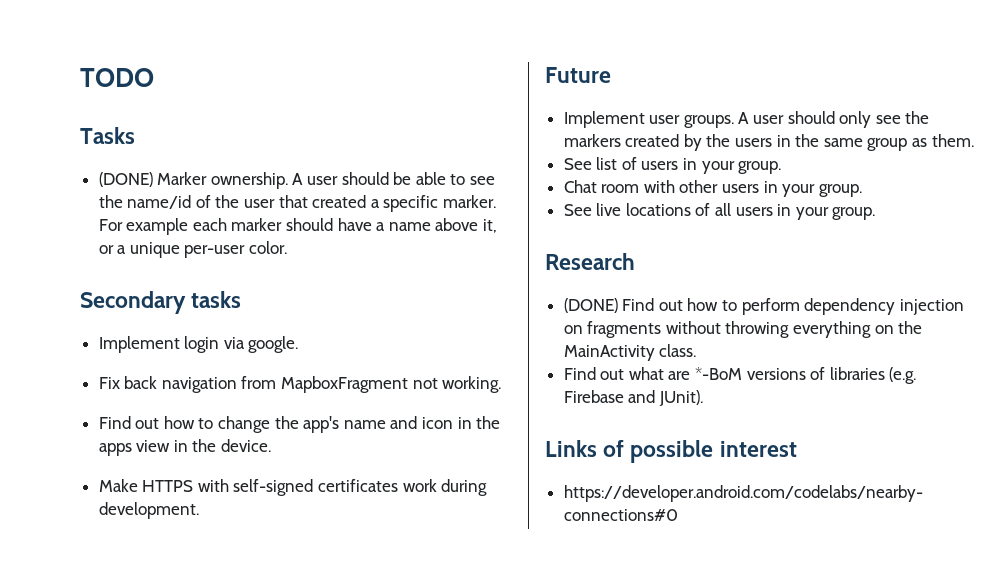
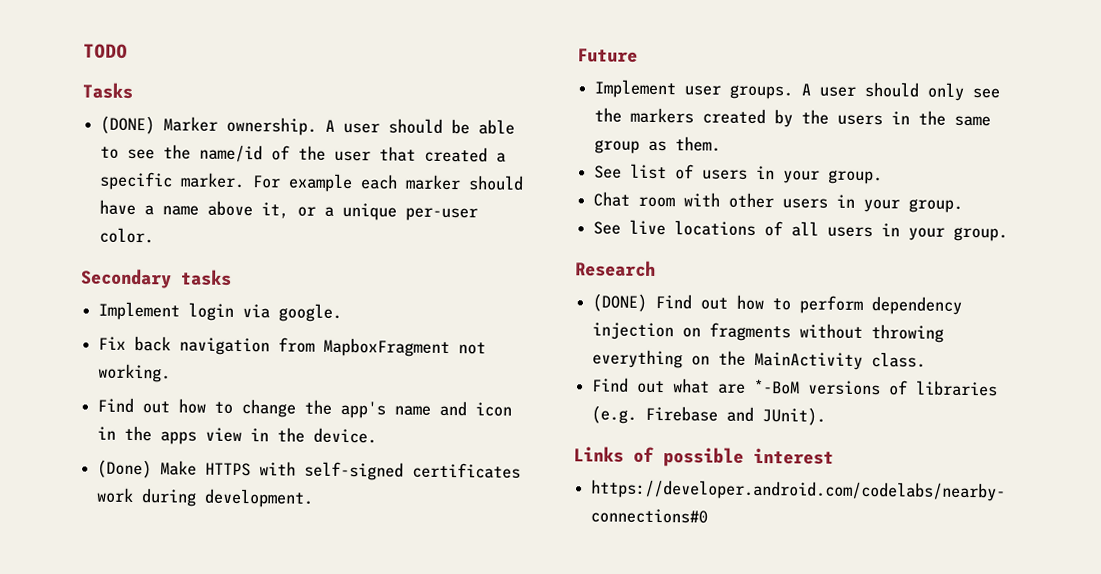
- Make HTTPS with self-signed certificates work during development.
+ (Done) Make HTTPS with self-signed certificates work during development.

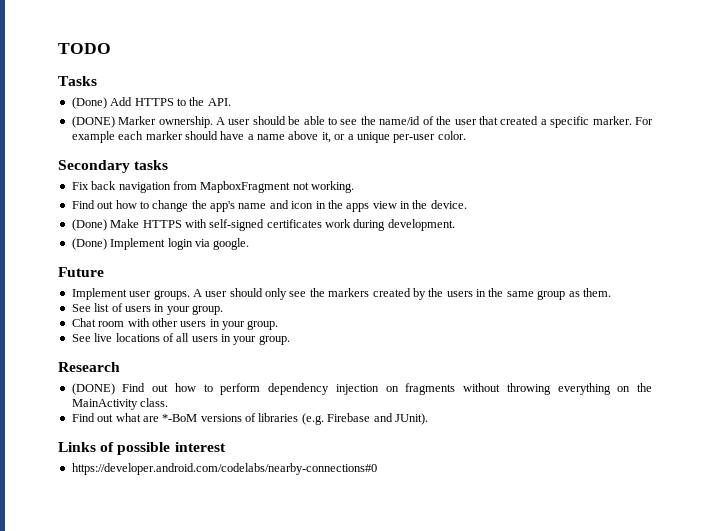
+ (Done) Add HTTPS to the API.
- Implement login via google.
+ (Done) Implement login via google.

